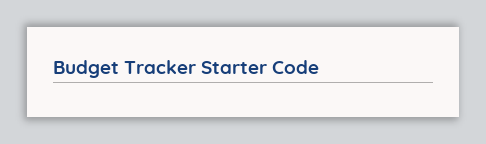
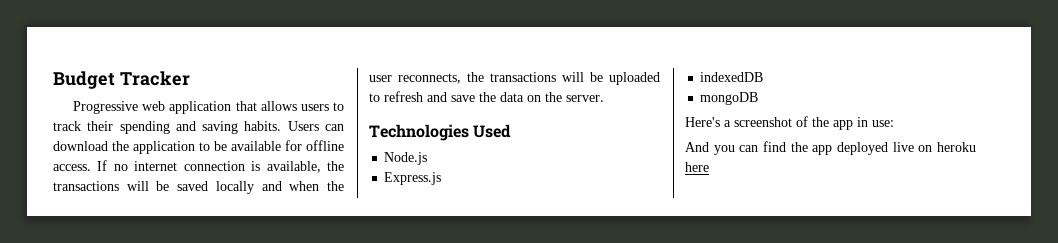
- Budget Tracker Starter Code
+ Budget Tracker
+ Progressive web application that allows users to track their spending and saving habits. Users can download the application to be available for offline access. If no internet connection is available, the transactions will be saved locally and when the user reconnects, the transactions will be uploaded to refresh and save the data on the server.
+ Technologies Used
+ Node.js
+ Express.js
+ indexedDB
+ mongoDB
+ Here's a screenshot of the app in use:
+ And you can find the app deployed live on heroku here

